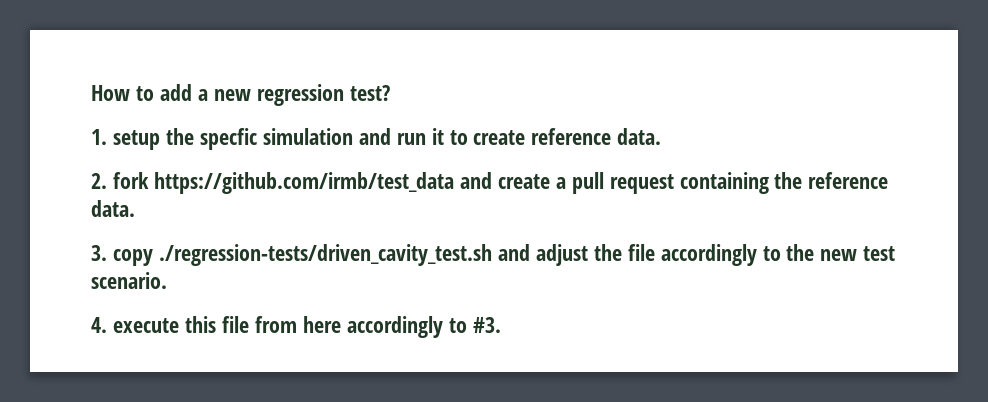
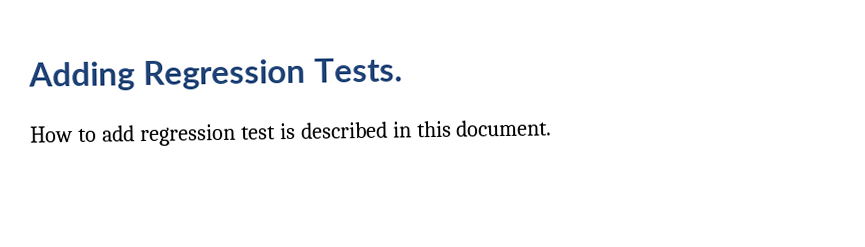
- How to add a new regression test?
- 1. setup the specfic simulation and run it to create reference data.
- 2. fork https://github.com/irmb/test_data and create a pull request containing the reference data.
- 3. copy ./regression-tests/driven_cavity_test.sh and adjust the file accordingly to the new test scenario.
- 4. execute this file from here accordingly to #3.
+ Adding Regression Tests.
+ How to add regression test is described in this document.

